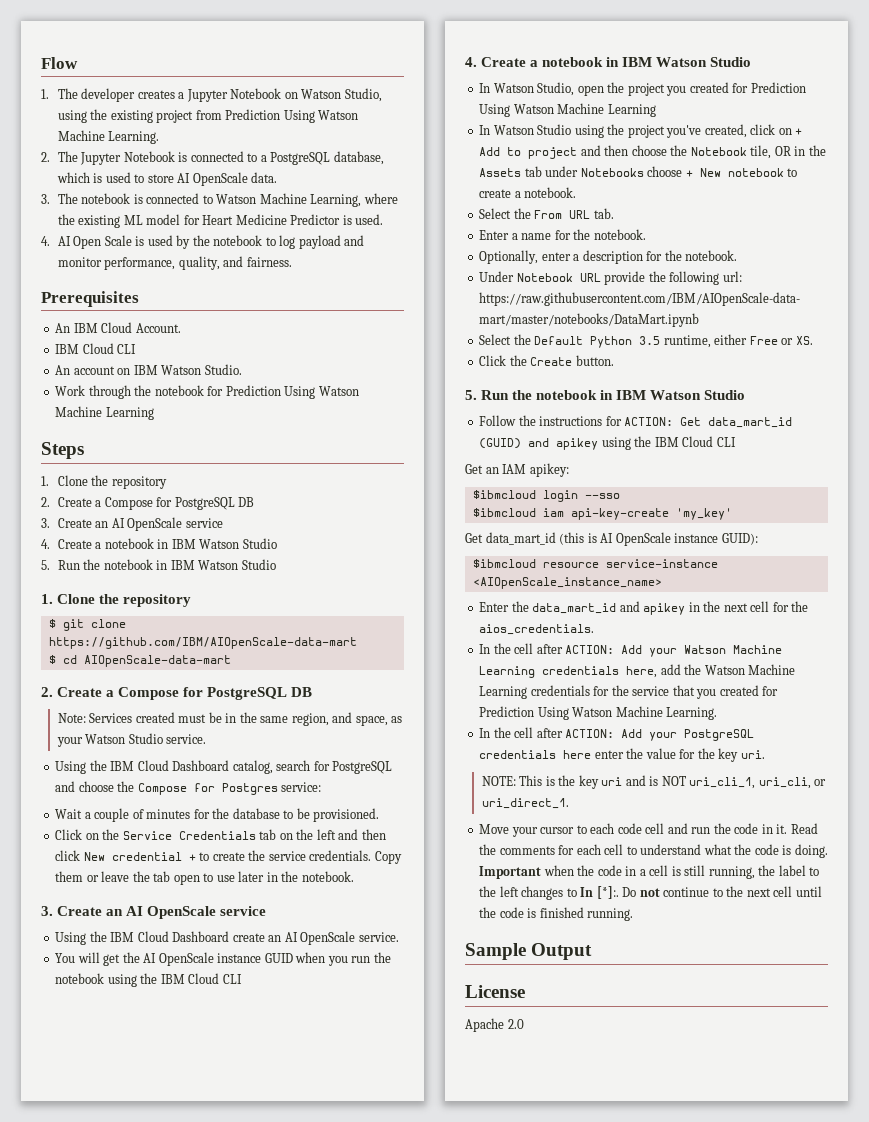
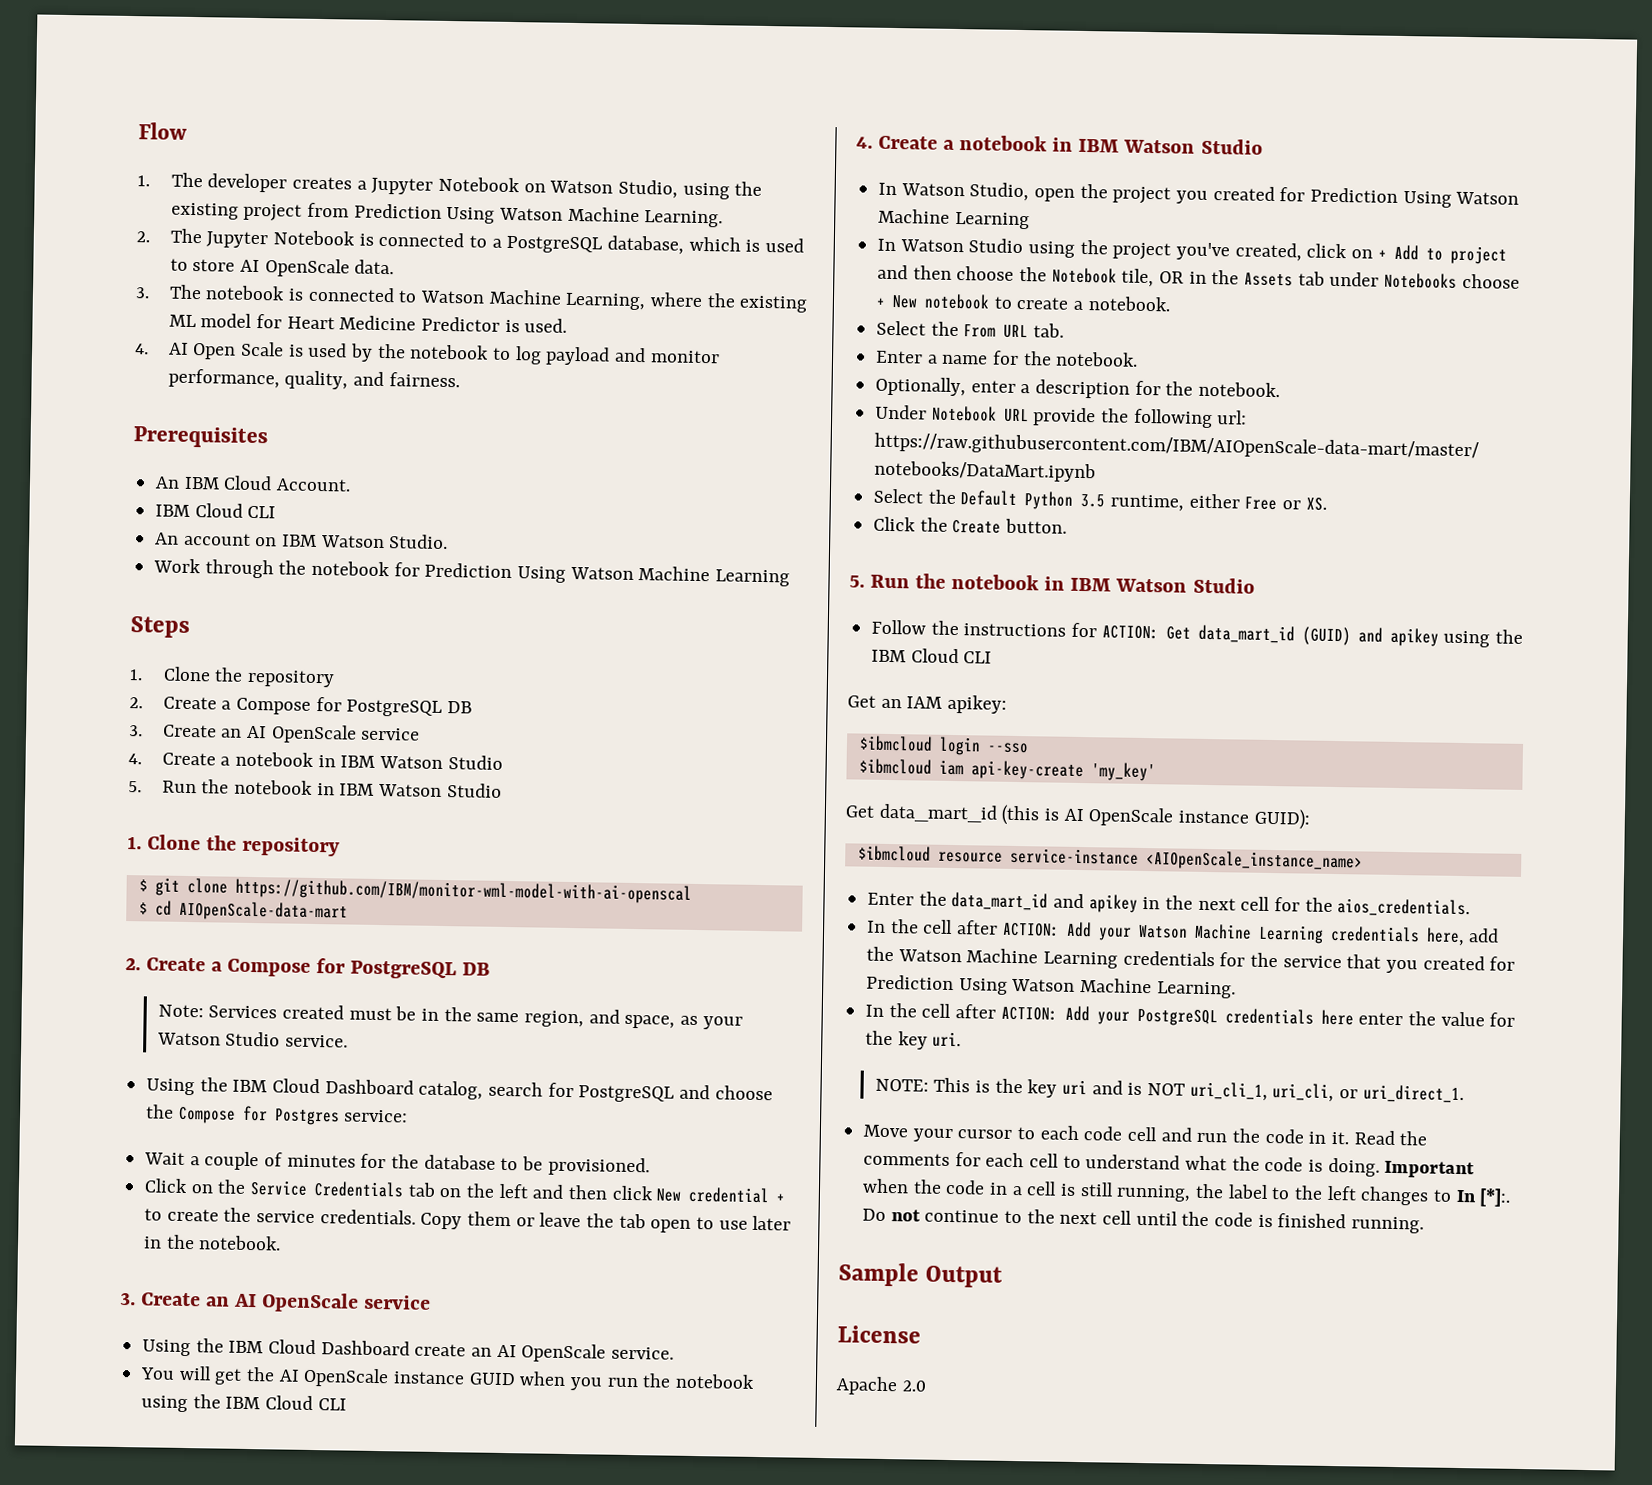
- $ git clone https://github.com/IBM/AIOpenScale-data-mart
+ $ git clone https://github.com/IBM/monitor-wml-model-with-ai-openscal

